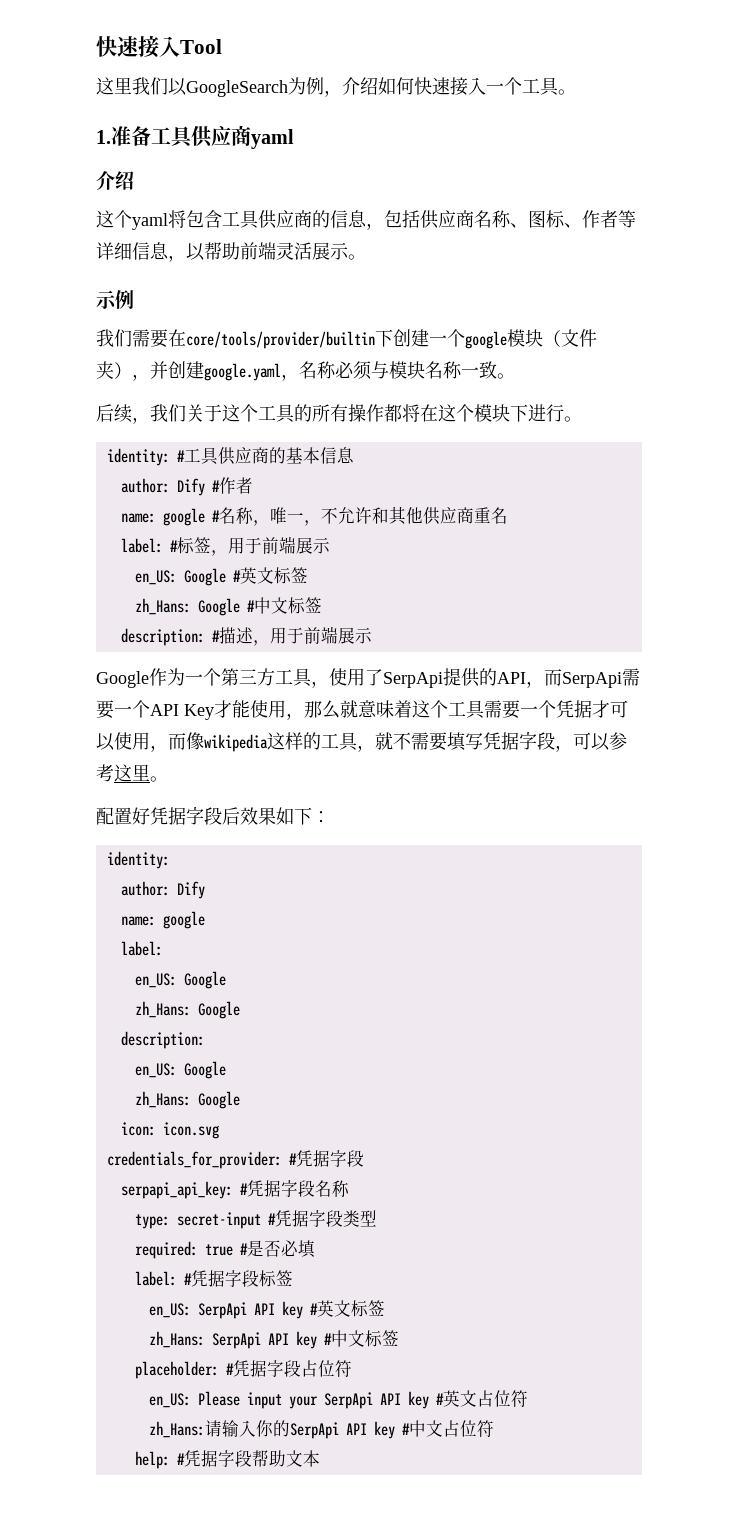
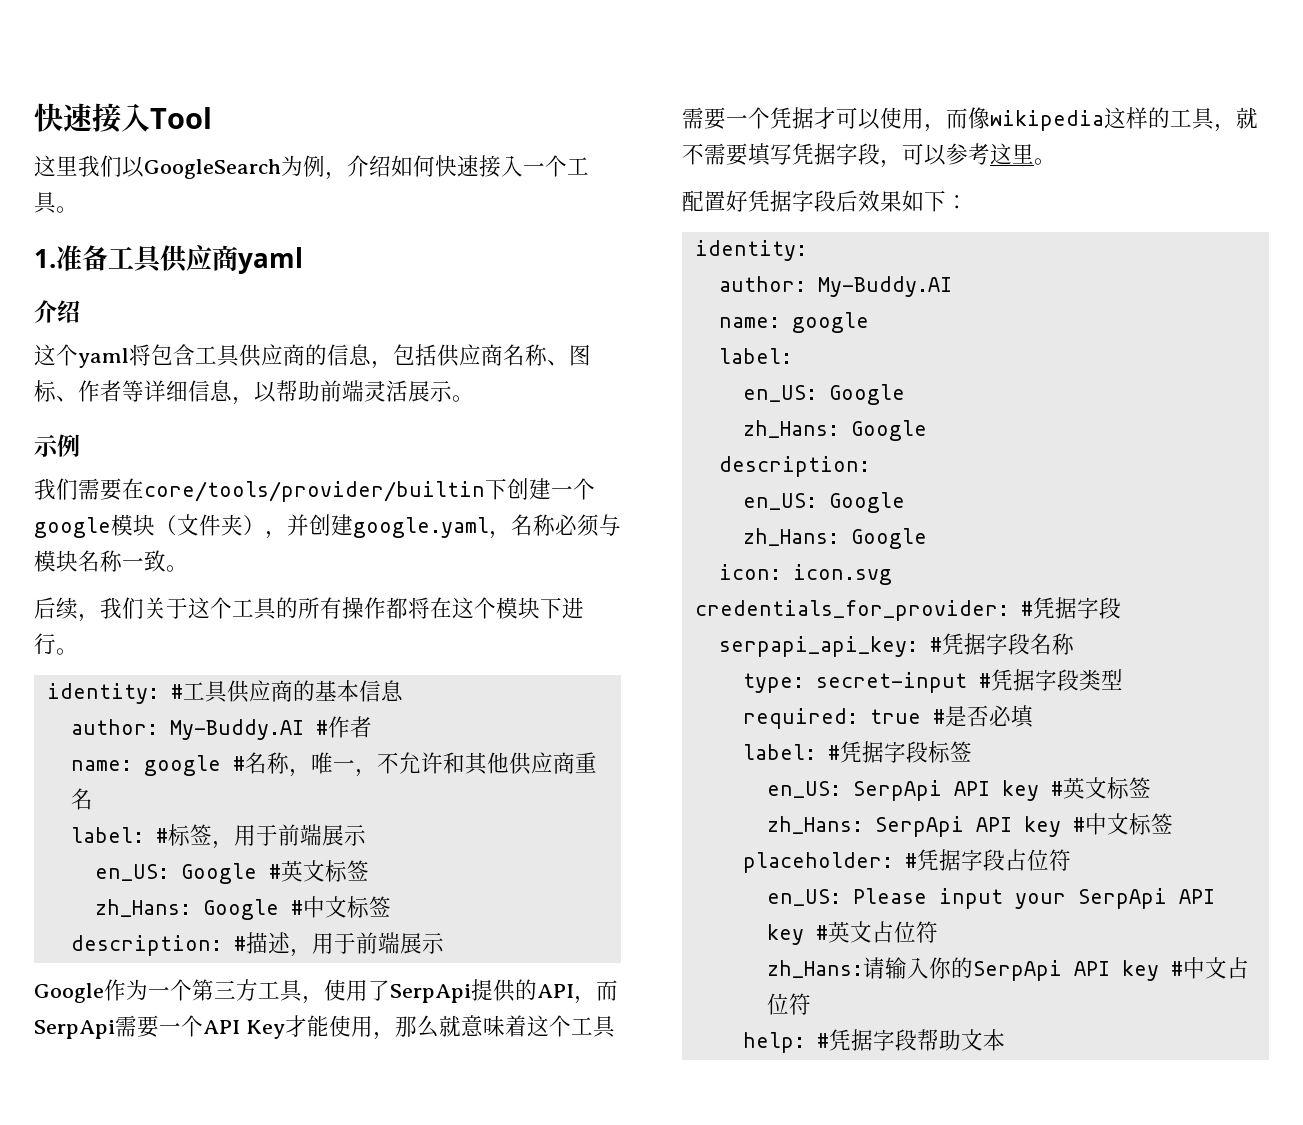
- author: Dify #作者
+ author: My-Buddy.AI #作者
  配置好凭据字段后效果如下：
  identity:
- author: Dify
+ author: My-Buddy.AI

